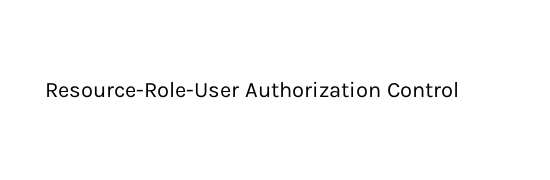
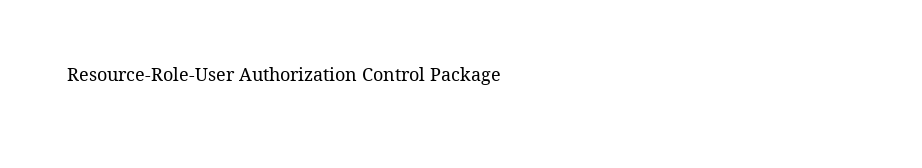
- Resource-Role-User Authorization Control
+ Resource-Role-User Authorization Control Package

